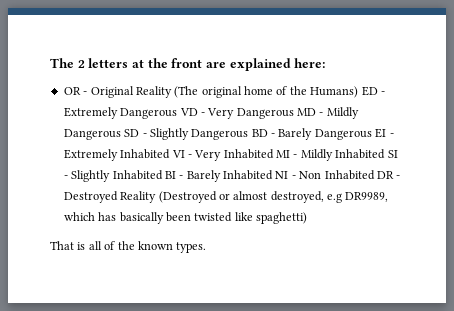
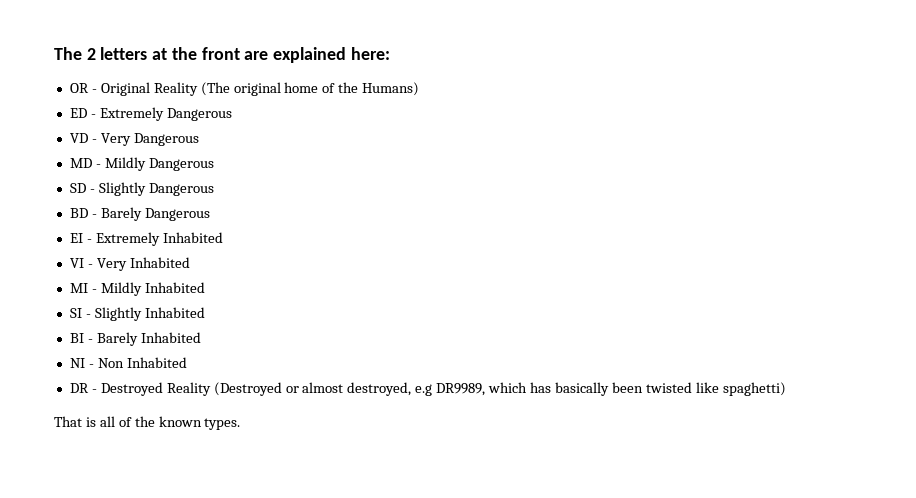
- OR - Original Reality (The original home of the Humans) ED - Extremely Dangerous VD - Very Dangerous MD - Mildly Dangerous SD - Slightly Dangerous BD - Barely Dangerous EI - Extremely Inhabited VI - Very Inhabited MI - Mildly Inhabited SI - Slightly Inhabited BI - Barely Inhabited NI - Non Inhabited DR - Destroyed Reality (Destroyed or almost destroyed, e.g DR9989, which has basically been twisted like spaghetti)
+ OR - Original Reality (The original home of the Humans)
+ ED - Extremely Dangerous
+ VD - Very Dangerous
+ MD - Mildly Dangerous
+ SD - Slightly Dangerous
+ BD - Barely Dangerous
+ EI - Extremely Inhabited
+ VI - Very Inhabited
+ MI - Mildly Inhabited
+ SI - Slightly Inhabited
+ BI - Barely Inhabited
+ NI - Non Inhabited
+ DR - Destroyed Reality (Destroyed or almost destroyed, e.g DR9989, which has basically been twisted like spaghetti)

